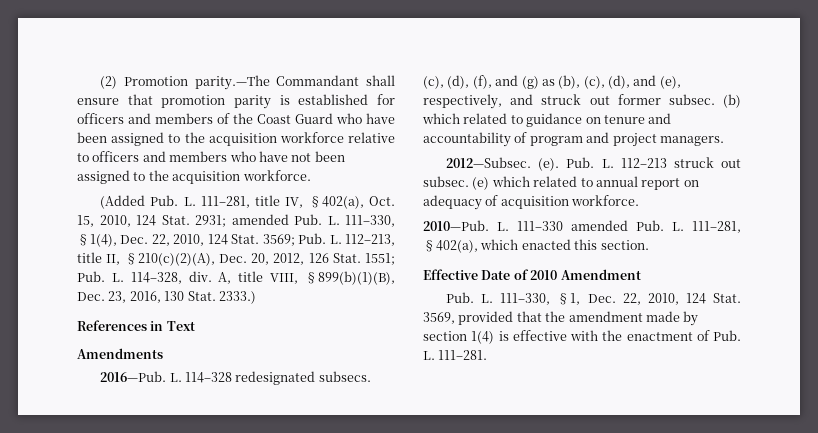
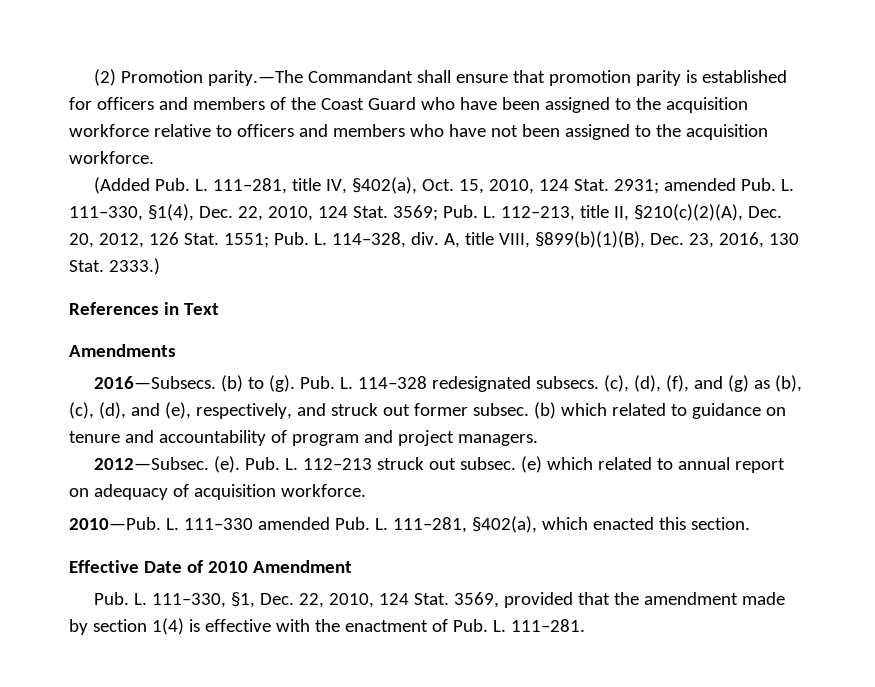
- 2016—Pub. L. 114–328 redesignated subsecs.
+ 2016—Subsecs. (b) to (g). Pub. L. 114–328 redesignated subsecs.

